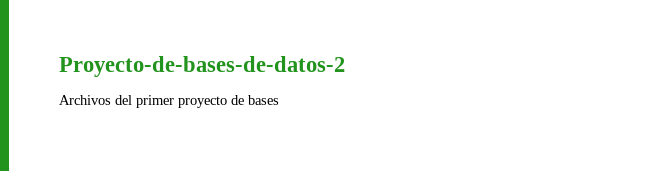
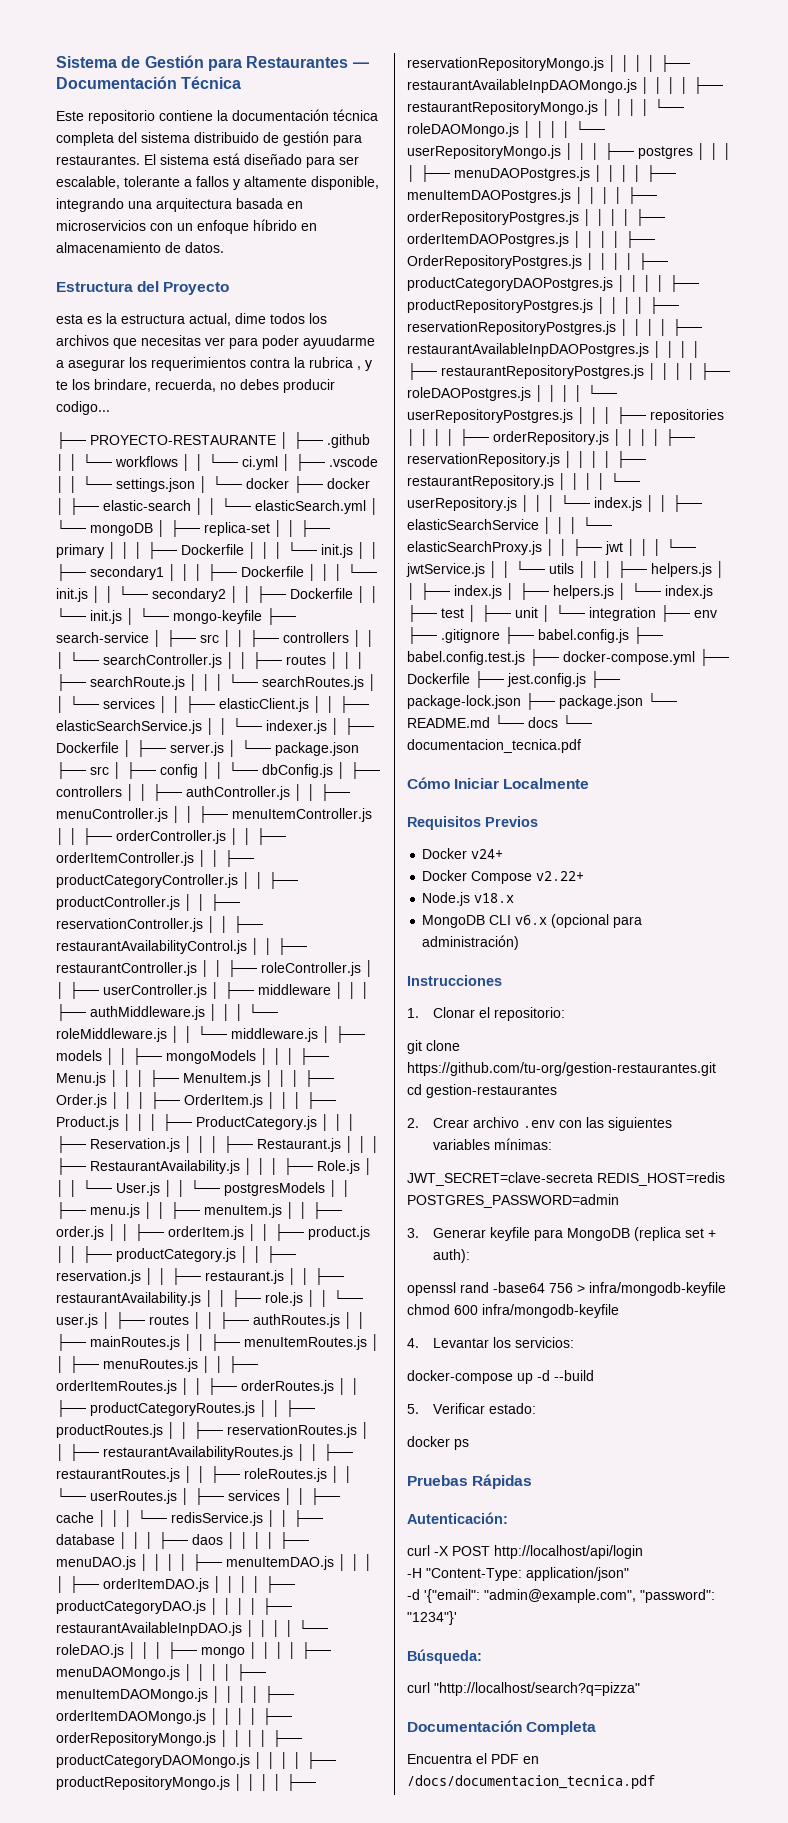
- Proyecto-de-bases-de-datos-2
- Archivos del primer proyecto de bases
+ Sistema de Gestión para Restaurantes — Documentación Técnica
+ Este repositorio contiene la documentación técnica completa del sistema distribuido de gestión para restaurantes. El sistema está diseñado para ser escalable, tolerante a fallos y altamente disponible, integrando una arquitectura basada en microservicios con un enfoque híbrido en almacenamiento de datos.
+ Estructura del Proyecto
+ esta es la estructura actual, dime todos los archivos que necesitas ver para poder ayuudarme a asegurar los requerimientos contra la rubrica , y te los brindare, recuerda, no debes producir codigo...
+ ├── PROYECTO-RESTAURANTE │ ├── .github │ │ └── workflows │ │ └── ci.yml │ ├── .vscode │ │ └── settings.json │ └── docker ├── docker │ ├── elastic-search │ │ └── elasticSearch.yml │ └── mongoDB │ ├── replica-set │ │ ├── primary │ │ │ ├── Dockerfile │ │ │ └── init.js │ │ ├── secondary1 │ │ │ ├── Dockerfile │ │ │ └── init.js │ │ └── secondary2 │ │ ├── Dockerfile │ │ └── init.js │ └── mongo-keyfile ├── search-service │ ├── src │ │ ├── controllers │ │ │ └── searchController.js │ │ ├── routes │ │ │ ├── searchRoute.js │ │ │ └── searchRoutes.js │ │ └── services │ │ ├── elasticClient.js │ │ ├── elasticSearchService.js │ │ └── indexer.js │ ├── Dockerfile │ ├── server.js │ └── package.json ├── src │ ├── config │ │ └── dbConfig.js │ ├── controllers │ │ ├── authController.js │ │ ├── menuController.js │ │ ├── menuItemController.js │ │ ├── orderController.js │ │ ├── orderItemController.js │ │ ├── productCategoryController.js │ │ ├── productController.js │ │ ├── reservationController.js │ │ ├── restaurantAvailabilityControl.js │ │ ├── restaurantController.js │ │ ├── roleController.js │ │ ├── userController.js │ ├── middleware │ │ │ ├── authMiddleware.js │ │ │ └── roleMiddleware.js │ │ └── middleware.js │ ├── models │ │ ├── mongoModels │ │ │ ├── Menu.js │ │ │ ├── MenuItem.js │ │ │ ├── Order.js │ │ │ ├── OrderItem.js │ │ │ ├── Product.js │ │ │ ├── ProductCategory.js │ │ │ ├── Reservation.js │ │ │ ├── Restaurant.js │ │ │ ├── RestaurantAvailability.js │ │ │ ├── Role.js │ │ │ └── User.js │ │ └── postgresModels │ │ ├── menu.js │ │ ├── menuItem.js │ │ ├── order.js │ │ ├── orderItem.js │ │ ├── product.js │ │ ├── productCategory.js │ │ ├── reservation.js │ │ ├── restaurant.js │ │ ├── restaurantAvailability.js │ │ ├── role.js │ │ └── user.js │ ├── routes │ │ ├── authRoutes.js │ │ ├── mainRoutes.js │ │ ├── menuItemRoutes.js │ │ ├── menuRoutes.js │ │ ├── orderItemRoutes.js │ │ ├── orderRoutes.js │ │ ├── productCategoryRoutes.js │ │ ├── productRoutes.js │ │ ├── reservationRoutes.js │ │ ├── restaurantAvailabilityRoutes.js │ │ ├── restaurantRoutes.js │ │ ├── roleRoutes.js │ │ └── userRoutes.js │ ├── services │ │ ├── cache │ │ │ └── redisService.js │ │ ├── database │ │ │ ├── daos │ │ │ │ ├── menuDAO.js │ │ │ │ ├── menuItemDAO.js │ │ │ │ ├── orderItemDAO.js │ │ │ │ ├── productCategoryDAO.js │ │ │ │ ├── restaurantAvailableInpDAO.js │ │ │ │ └── roleDAO.js │ │ │ ├── mongo │ │ │ │ ├── menuDAOMongo.js │ │ │ │ ├── menuItemDAOMongo.js │ │ │ │ ├── orderItemDAOMongo.js │ │ │ │ ├── orderRepositoryMongo.js │ │ │ │ ├── productCategoryDAOMongo.js │ │ │ │ ├── productRepositoryMongo.js │ │ │ │ ├── reservationRepositoryMongo.js │ │ │ │ ├── restaurantAvailableInpDAOMongo.js │ │ │ │ ├── restaurantRepositoryMongo.js │ │ │ │ └── roleDAOMongo.js │ │ │ │ └── userRepositoryMongo.js │ │ │ ├── postgres │ │ │ │ ├── menuDAOPostgres.js │ │ │ │ ├── menuItemDAOPostgres.js │ │ │ │ ├── orderRepositoryPostgres.js │ │ │ │ ├── orderItemDAOPostgres.js │ │ │ │ ├── OrderRepositoryPostgres.js │ │ │ │ ├── productCategoryDAOPostgres.js │ │ │ │ ├── productRepositoryPostgres.js │ │ │ │ ├── reservationRepositoryPostgres.js │ │ │ │ ├── restaurantAvailableInpDAOPostgres.js │ │ │ │ ├── restaurantRepositoryPostgres.js │ │ │ │ ├── roleDAOPostgres.js │ │ │ │ └── userRepositoryPostgres.js │ │ │ ├── repositories │ │ │ │ ├── orderRepository.js │ │ │ │ ├── reservationRepository.js │ │ │ │ ├── restaurantRepository.js │ │ │ │ └── userRepository.js │ │ │ └── index.js │ │ ├── elasticSearchService │ │ │ └── elasticSearchProxy.js │ │ ├── jwt │ │ │ └── jwtService.js │ │ └── utils │ │ │ ├── helpers.js │ │ ├── index.js │ ├── helpers.js │ └── index.js ├── test │ ├── unit │ └── integration ├── env ├── .gitignore ├── babel.config.js ├── babel.config.test.js ├── docker-compose.yml ├── Dockerfile ├── jest.config.js ├── package-lock.json ├── package.json └── README.md └── docs └── documentacion_tecnica.pdf
+ Cómo Iniciar Localmente
+ Requisitos Previos
+ Docker v24+
+ Docker Compose v2.22+
+ Node.js v18.x
+ MongoDB CLI v6.x (opcional para administración)
+ Instrucciones
+ 1. Clonar el repositorio:
+ git clone https://github.com/tu-org/gestion-restaurantes.git cd gestion-restaurantes
+ 2. Crear archivo .env con las siguientes variables mínimas:
+ JWT_SECRET=clave-secreta REDIS_HOST=redis POSTGRES_PASSWORD=admin
+ 3. Generar keyfile para MongoDB (replica set + auth):
+ openssl rand -base64 756 > infra/mongodb-keyfile chmod 600 infra/mongodb-keyfile
+ 4. Levantar los servicios:
+ docker-compose up -d --build
+ 5. Verificar estado:
+ docker ps
+ Pruebas Rápidas
+ Autenticación:
+ curl -X POST http://localhost/api/login
+ -H "Content-Type: application/json"
+ -d '{"email": "admin@example.com", "password": "1234"}'
+ Búsqueda:
+ curl "http://localhost/search?q=pizza"
+ Documentación Completa
+ Encuentra el PDF en /docs/documentacion_tecnica.pdf

